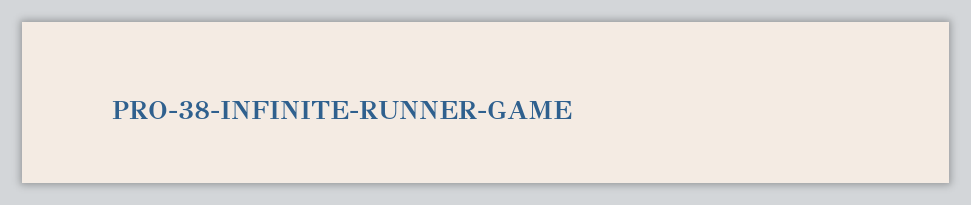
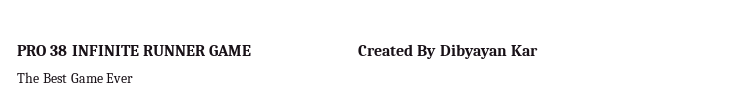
- PRO-38-INFINITE-RUNNER-GAME
+ PRO 38 INFINITE RUNNER GAME
+ The Best Game Ever
+ Created By Dibyayan Kar

